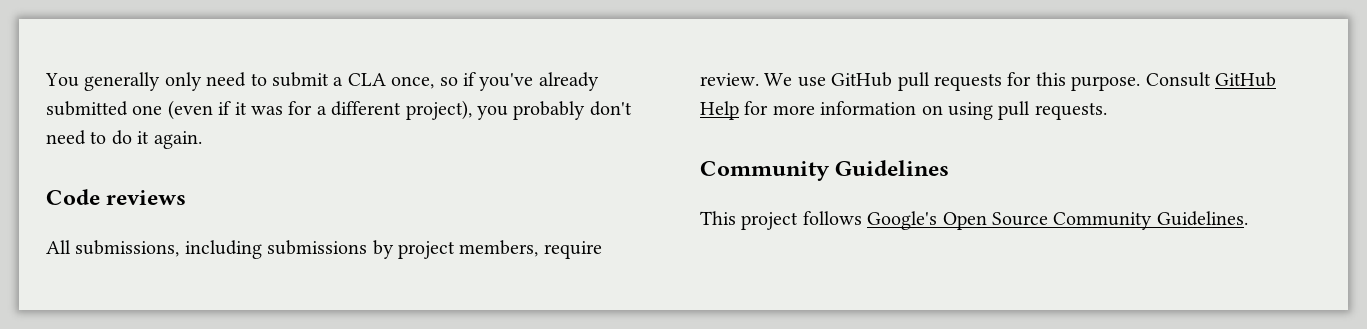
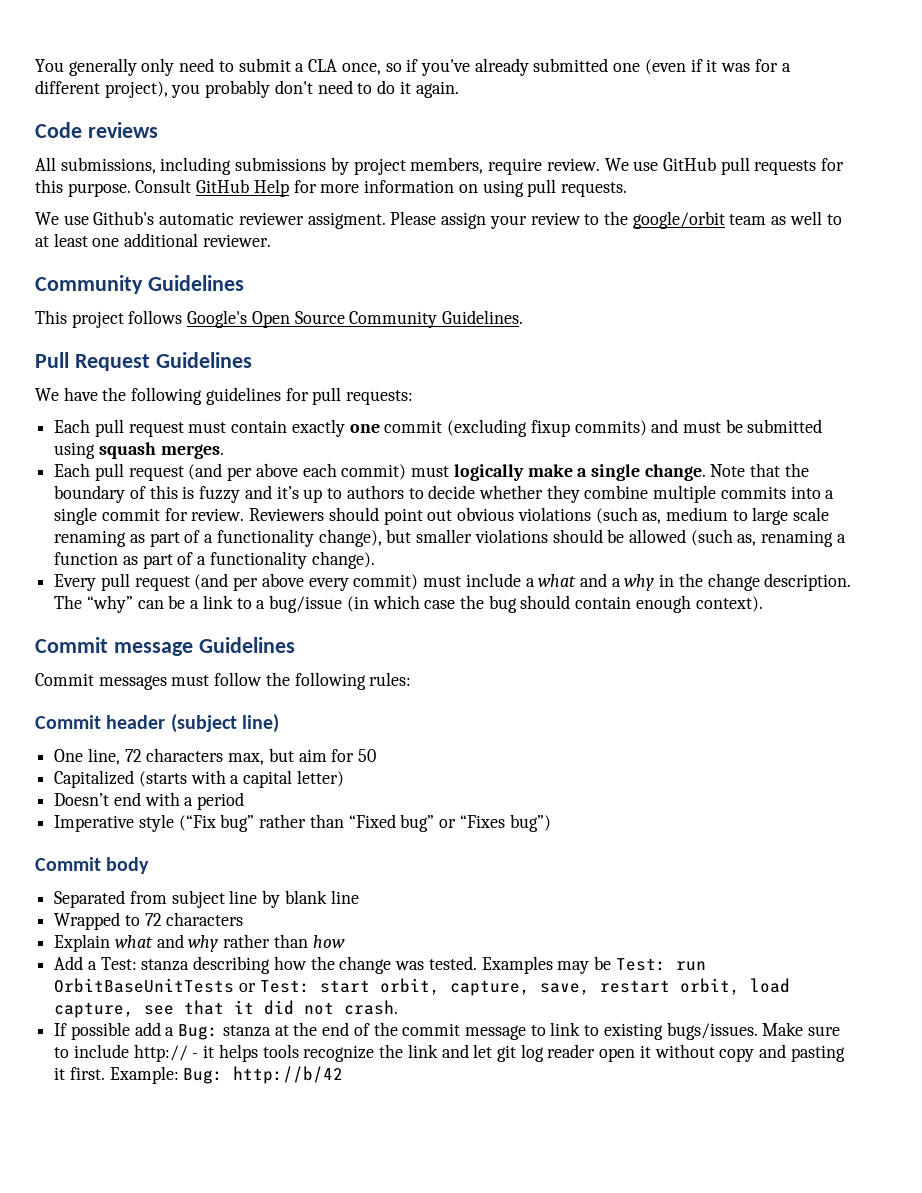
+ We use Github's automatic reviewer assigment. Please assign your review to the google/orbit team as well to at least one additional reviewer.
+ Pull Request Guidelines
+ We have the following guidelines for pull requests:
+ Each pull request must contain exactly one commit (excluding fixup commits) and must be submitted using squash merges.
+ Each pull request (and per above each commit) must logically make a single change. Note that the boundary of this is fuzzy and it’s up to authors to decide whether they combine multiple commits into a single commit for review. Reviewers should point out obvious violations (such as, medium to large scale renaming as part of a functionality change), but smaller violations should be allowed (such as, renaming a function as part of a functionality change).
+ Every pull request (and per above every commit) must include a what and a why in the change description. The “why” can be a link to a bug/issue (in which case the bug should contain enough context).
+ Commit message Guidelines
+ Commit messages must follow the following rules:
+ Commit header (subject line)
+ One line, 72 characters max, but aim for 50
+ Capitalized (starts with a capital letter)
+ Doesn’t end with a period
+ Imperative style (“Fix bug” rather than “Fixed bug” or “Fixes bug”)
+ Commit body
+ Separated from subject line by blank line
+ Wrapped to 72 characters
+ Explain what and why rather than how
+ Add a Test: stanza describing how the change was tested. Examples may be Test: run OrbitBaseUnitTests or Test: start orbit, capture, save, restart orbit, load capture, see that it did not crash.
+ If possible add a Bug: stanza at the end of the commit message to link to existing bugs/issues. Make sure to include http:// - it helps tools recognize the link and let git log reader open it without copy and pasting it first. Example: Bug: http://b/42

